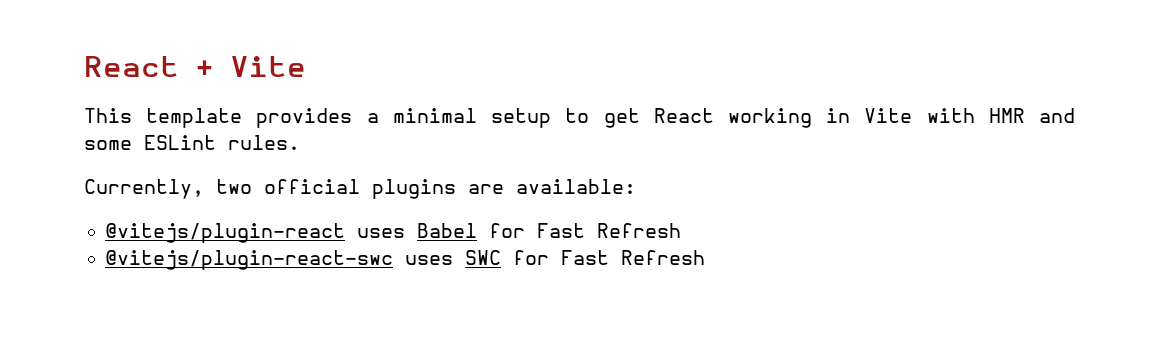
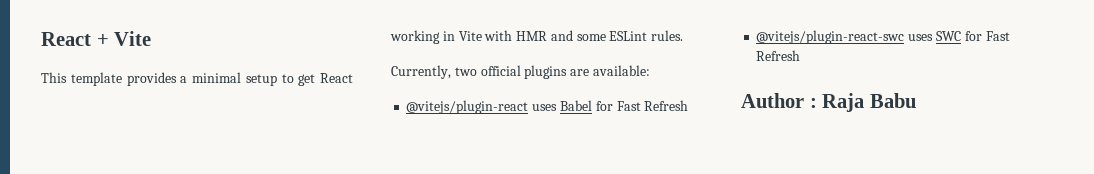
+ Author : Raja Babu

